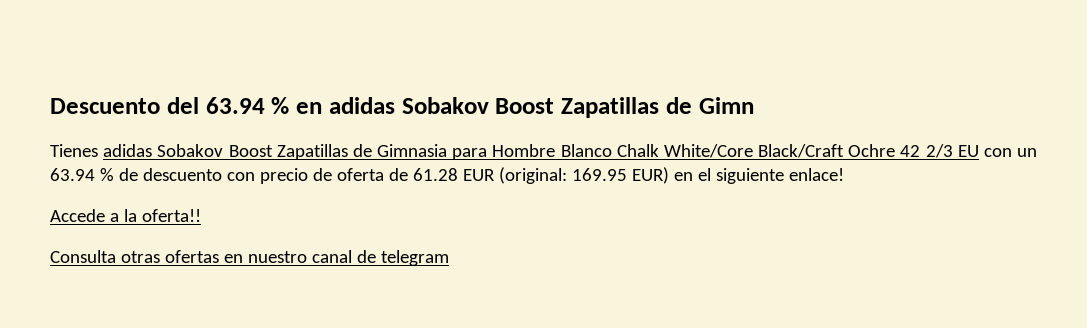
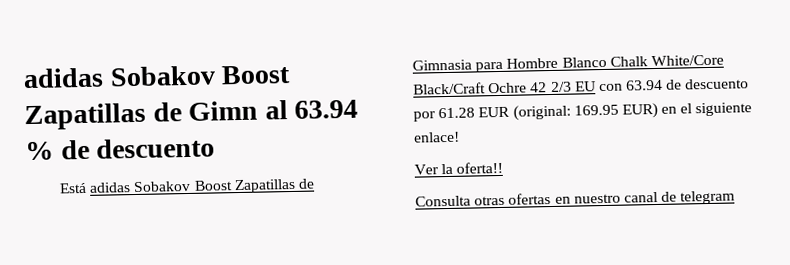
- Descuento del 63.94 % en adidas Sobakov Boost Zapatillas de Gimn
- Tienes adidas Sobakov Boost Zapatillas de Gimnasia para Hombre Blanco Chalk White/Core Black/Craft Ochre 42 2/3 EU con un 63.94 % de descuento con precio de oferta de 61.28 EUR (original: 169.95 EUR) en el siguiente enlace!
+ adidas Sobakov Boost Zapatillas de Gimn al 63.94 % de descuento
+ Está adidas Sobakov Boost Zapatillas de Gimnasia para Hombre Blanco Chalk White/Core Black/Craft Ochre 42 2/3 EU con 63.94 de descuento por 61.28 EUR (original: 169.95 EUR) en el siguiente enlace!
- Accede a la oferta!!
+ Ver la oferta!!

